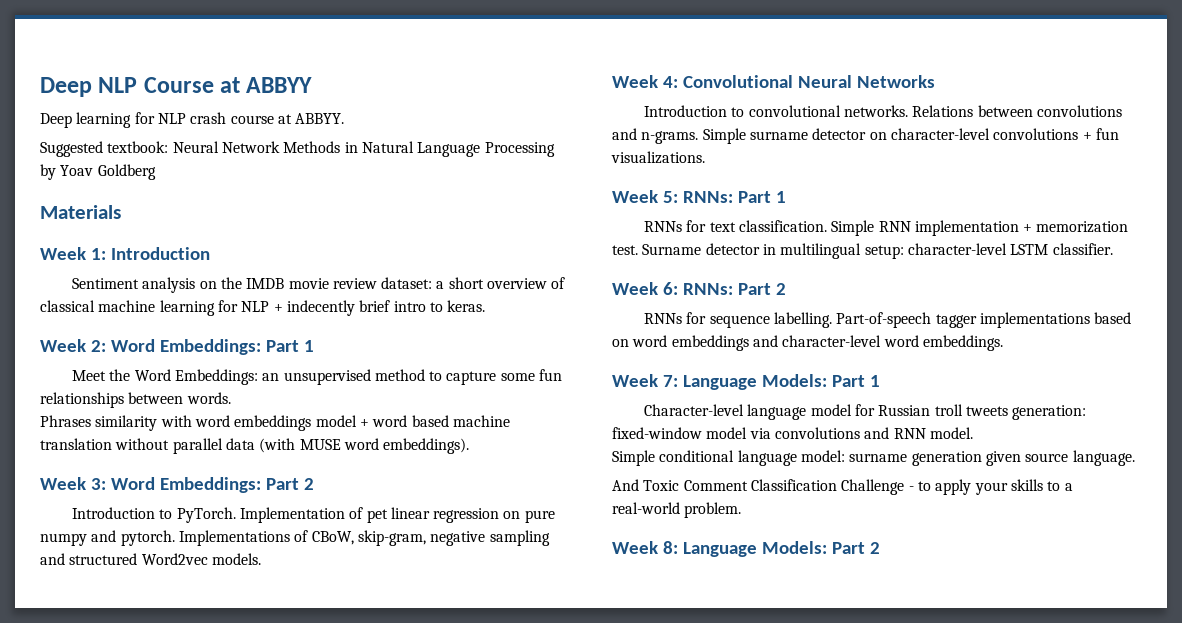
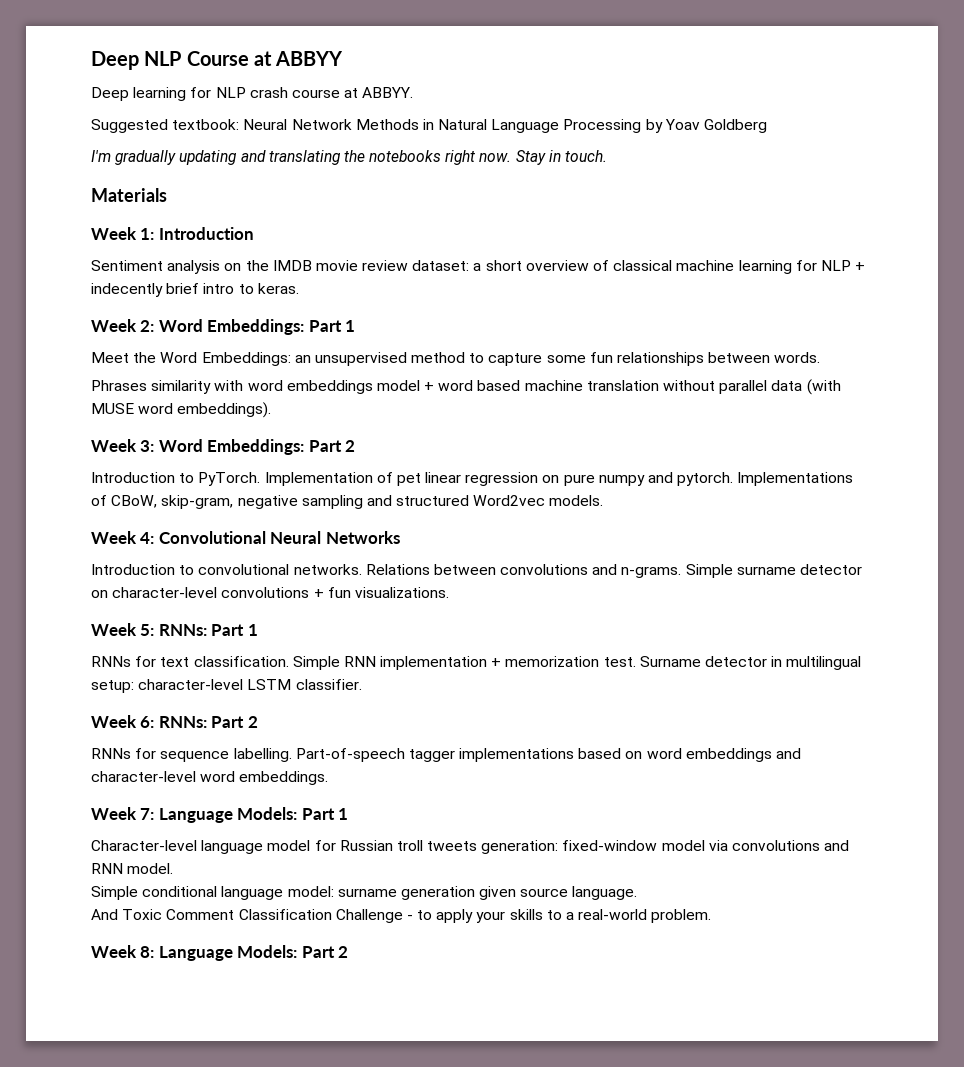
+ I'm gradually updating and translating the notebooks right now. Stay in touch.

